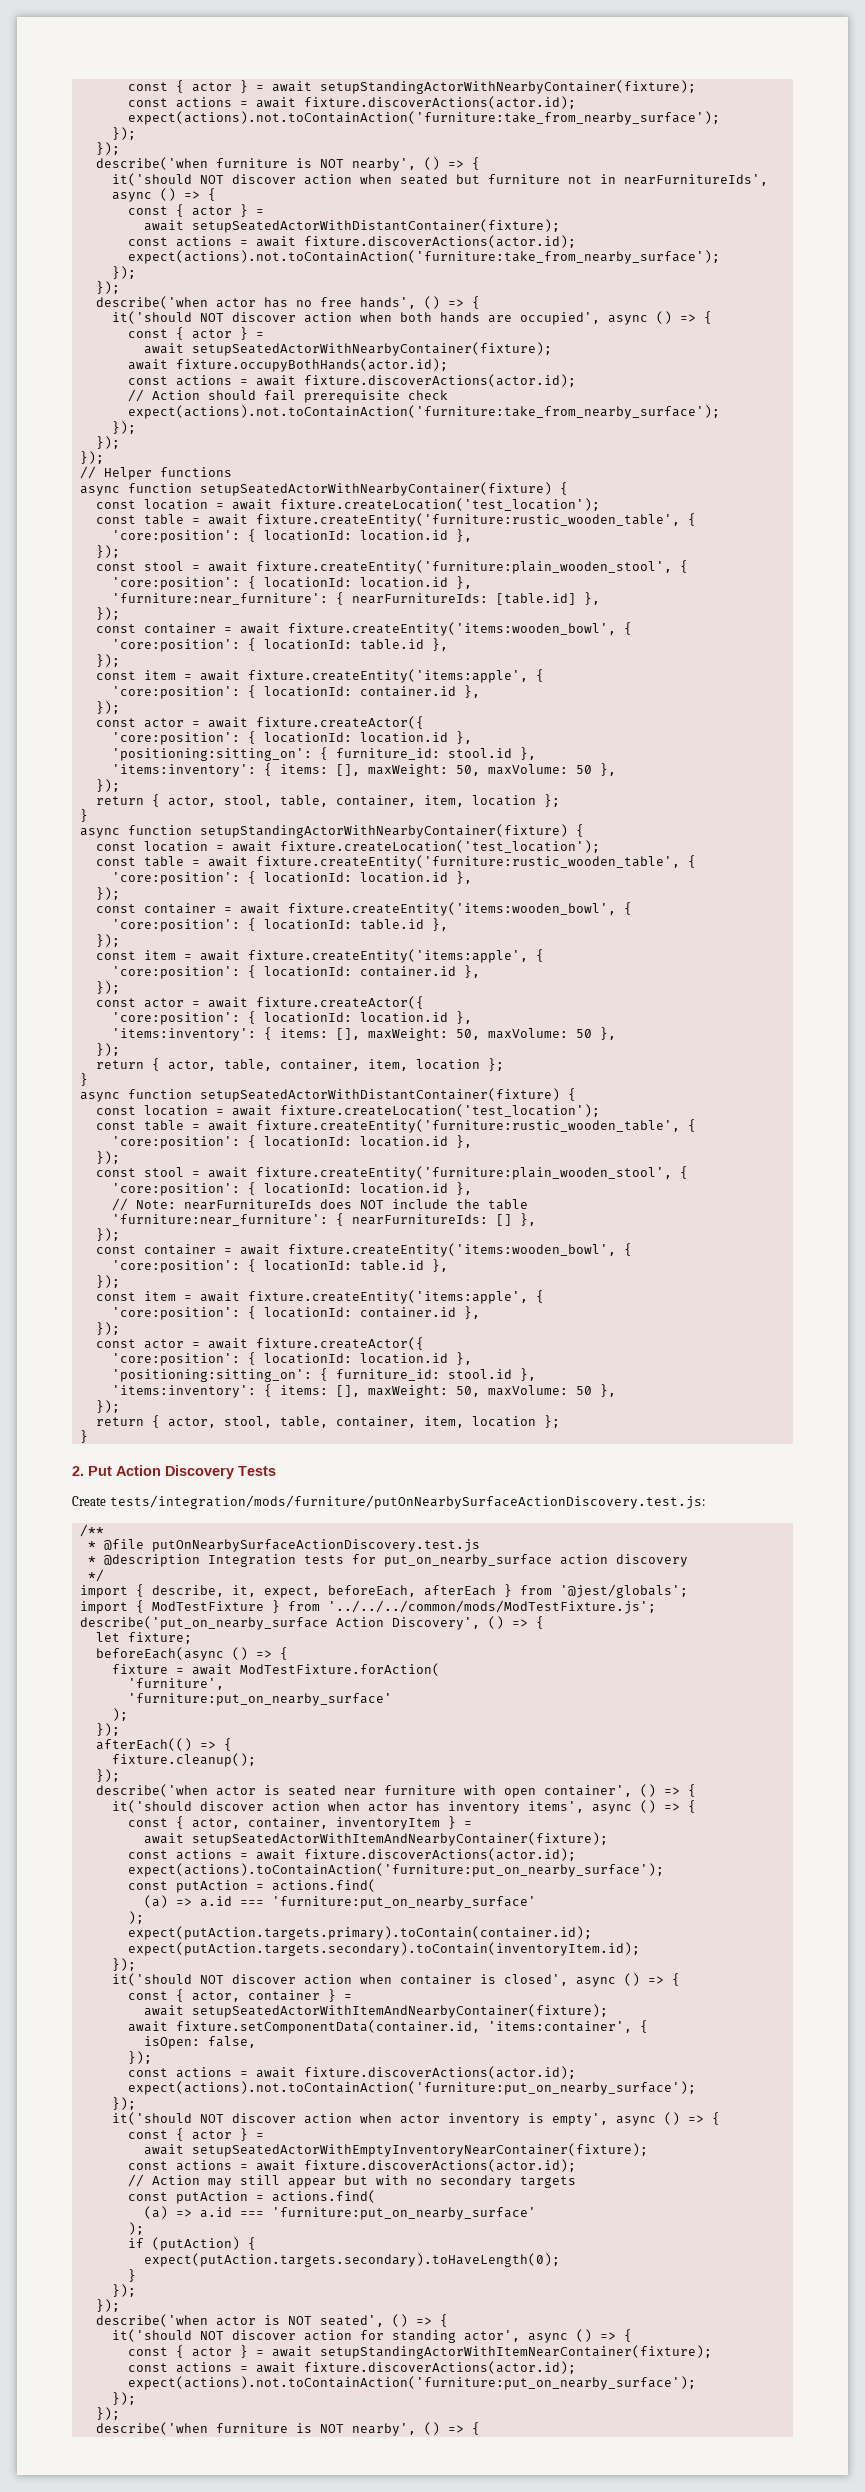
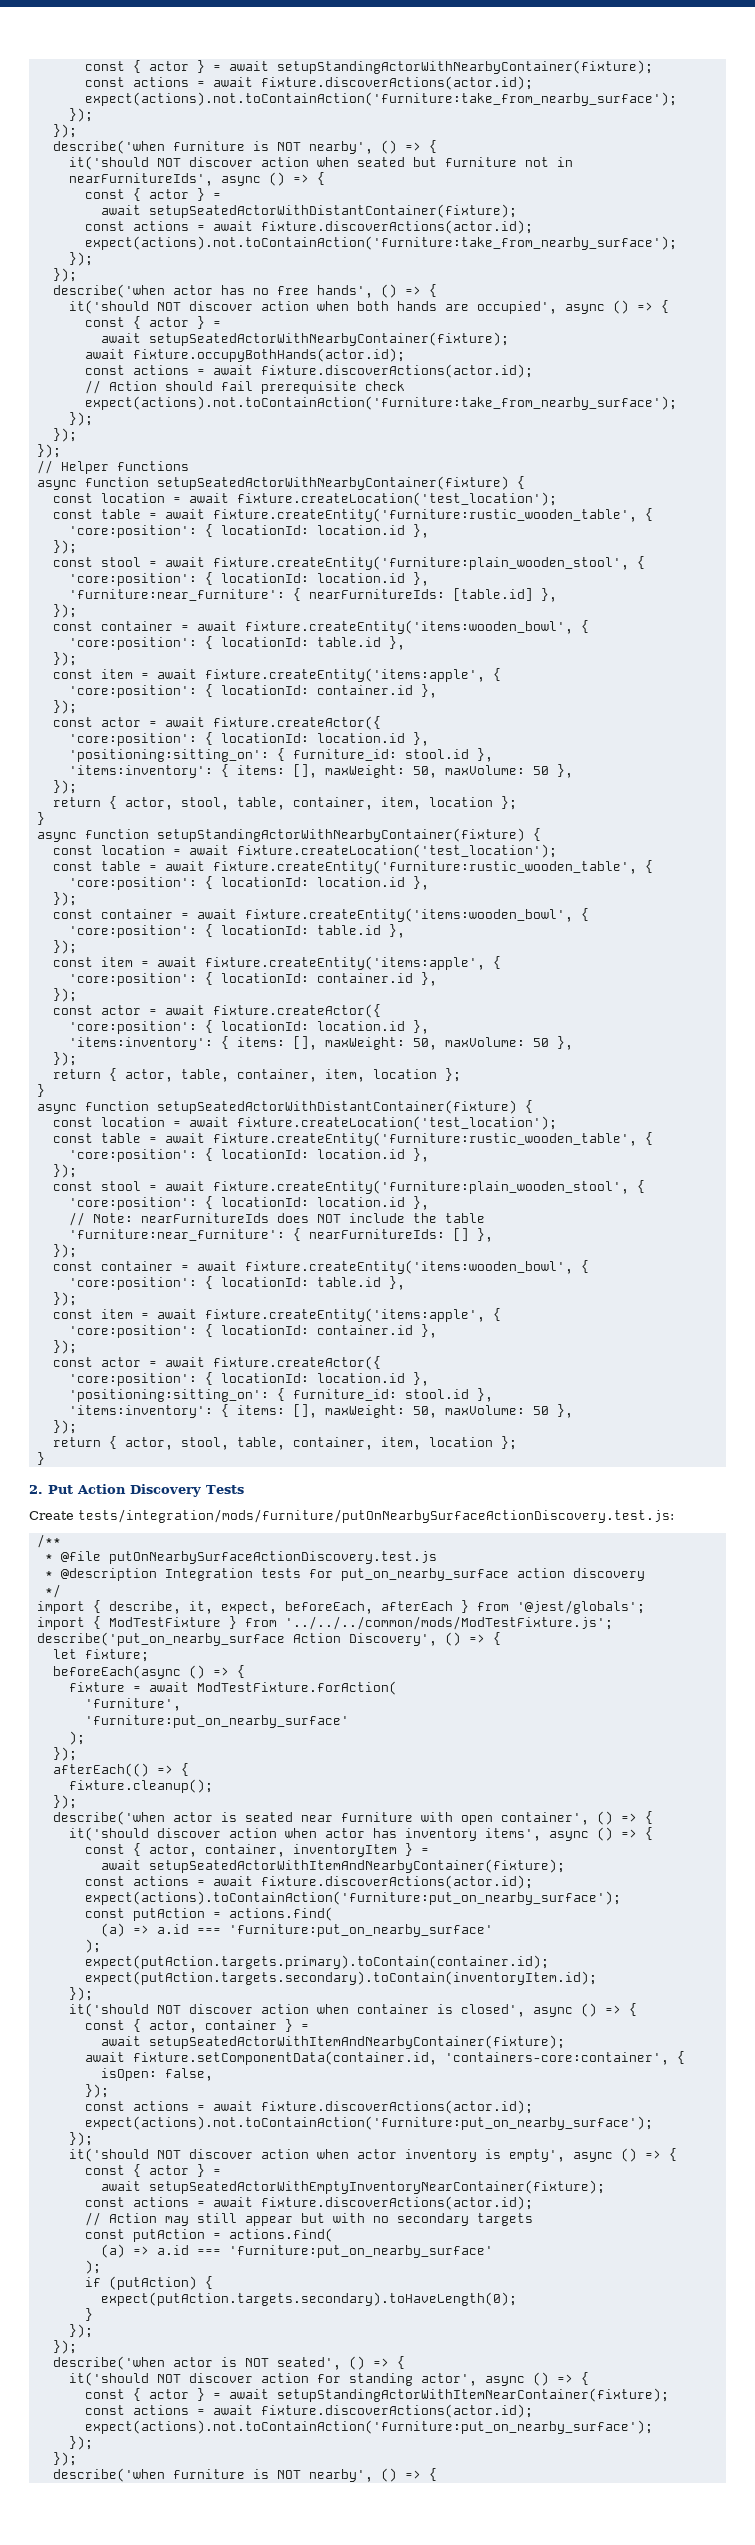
- await fixture.setComponentData(container.id, 'items:container', {
+ await fixture.setComponentData(container.id, 'containers-core:container', {

